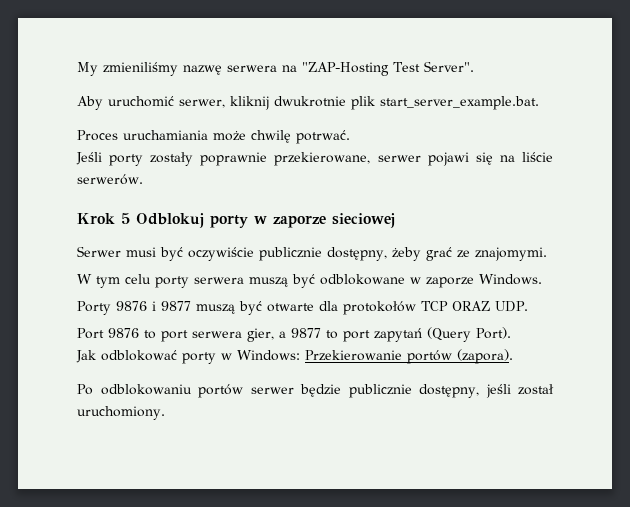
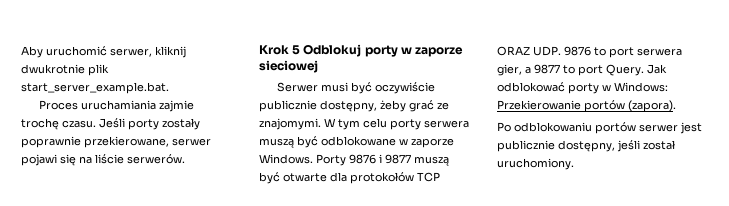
- My zmieniliśmy nazwę serwera na "ZAP-Hosting Test Server".
- Proces uruchamiania może chwilę potrwać.
- Jeśli porty zostały poprawnie przekierowane, serwer pojawi się na liście serwerów.
+ Proces uruchamiania zajmie trochę czasu. Jeśli porty zostały poprawnie przekierowane, serwer pojawi się na liście serwerów.
- Serwer musi być oczywiście publicznie dostępny, żeby grać ze znajomymi.
- W tym celu porty serwera muszą być odblokowane w zaporze Windows.
- Porty 9876 i 9877 muszą być otwarte dla protokołów TCP ORAZ UDP.
- Port 9876 to port serwera gier, a 9877 to port zapytań (Query Port).
- Jak odblokować porty w Windows: Przekierowanie portów (zapora).
+ Serwer musi być oczywiście publicznie dostępny, żeby grać ze znajomymi. W tym celu porty serwera muszą być odblokowane w zaporze Windows. Porty 9876 i 9877 muszą być otwarte dla protokołów TCP ORAZ UDP. 9876 to port serwera gier, a 9877 to port Query. Jak odblokować porty w Windows: Przekierowanie portów (zapora).
- Po odblokowaniu portów serwer będzie publicznie dostępny, jeśli został uruchomiony.
+ Po odblokowaniu portów serwer jest publicznie dostępny, jeśli został uruchomiony.

